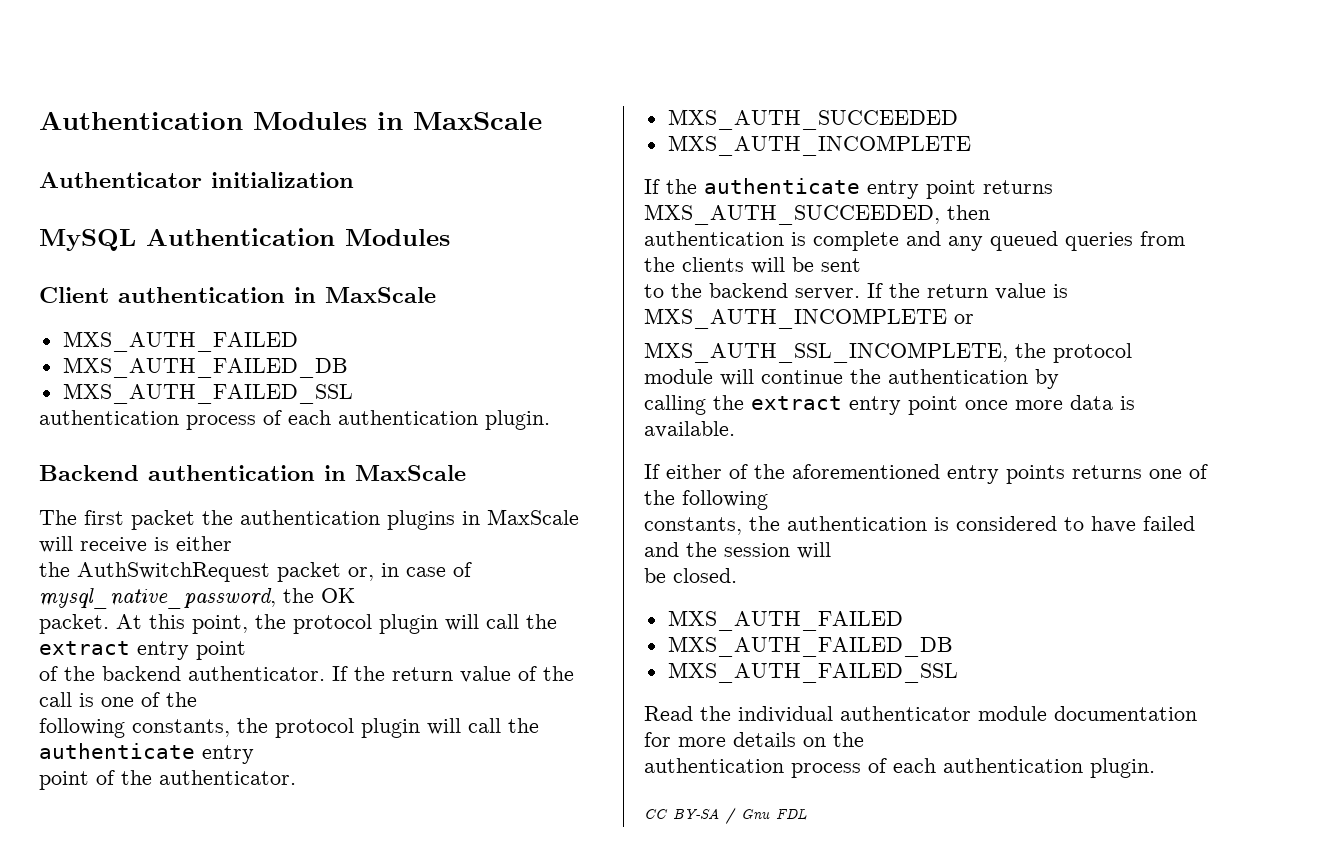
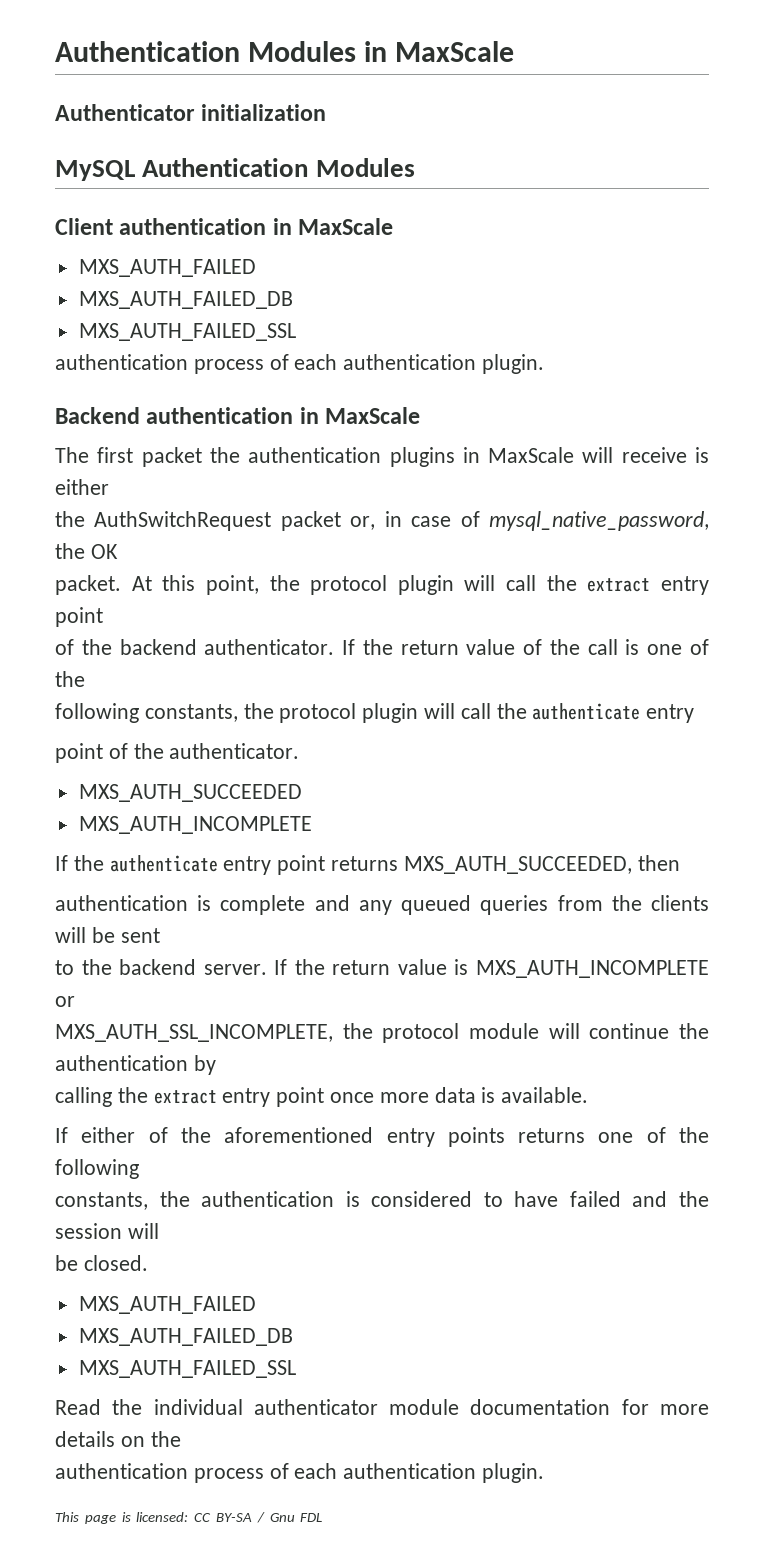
- CC BY-SA / Gnu FDL
+ This page is licensed: CC BY-SA / Gnu FDL

